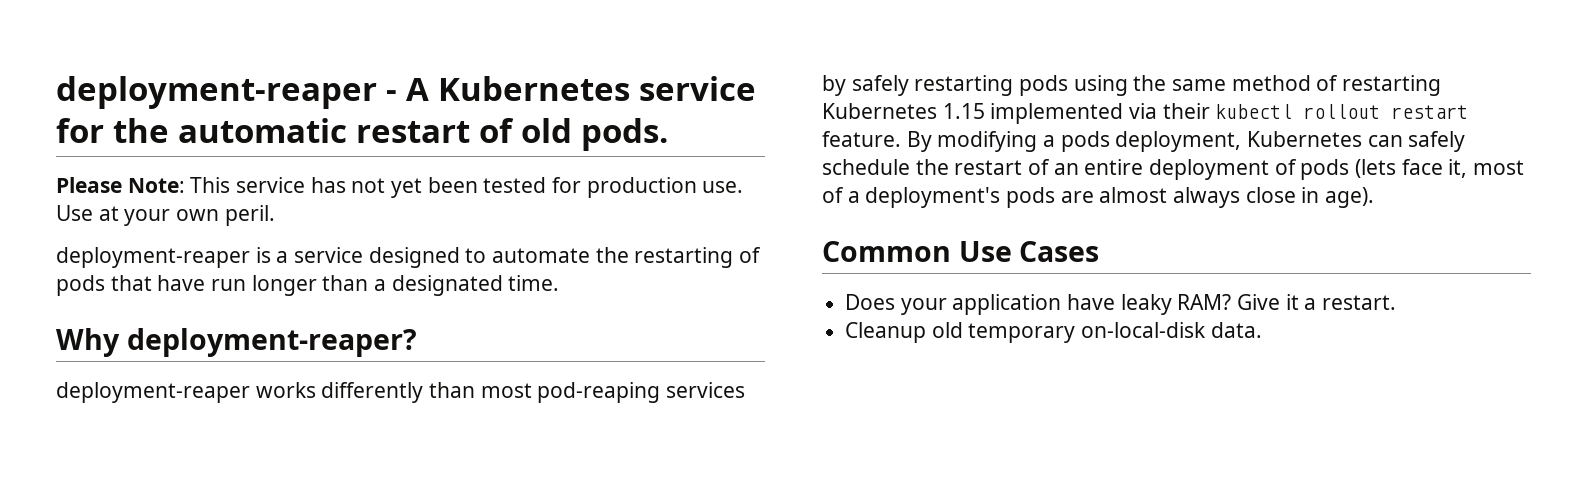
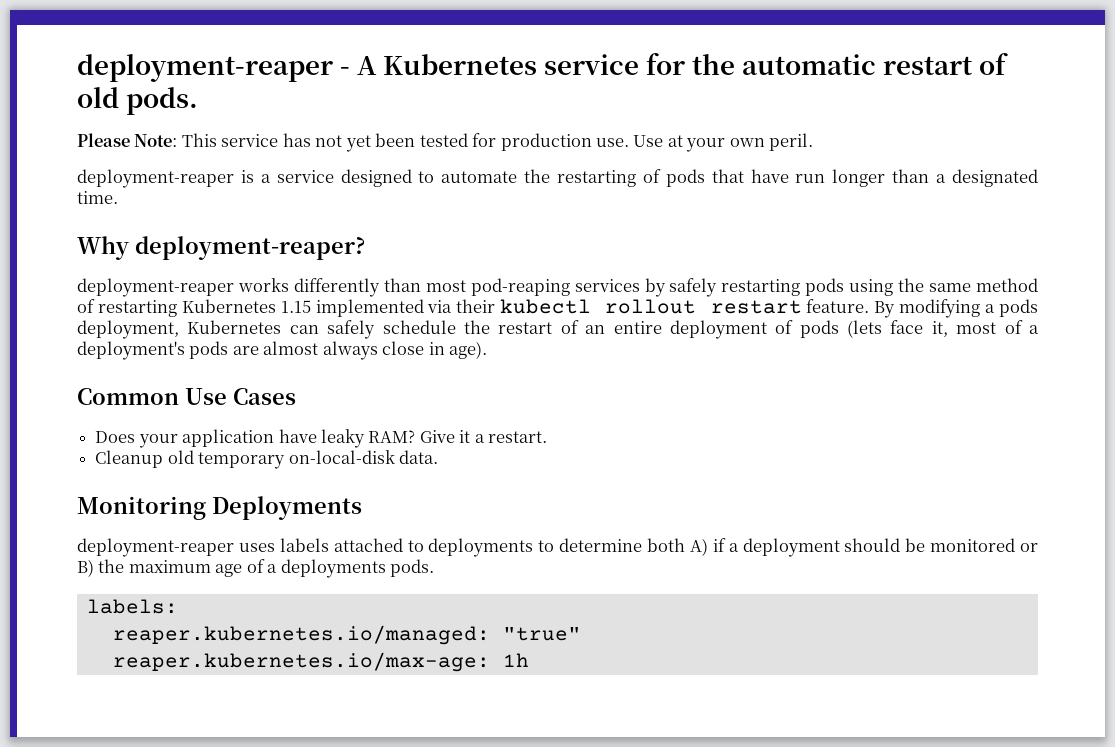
+ Monitoring Deployments
+ deployment-reaper uses labels attached to deployments to determine both A) if a deployment should be monitored or B) the maximum age of a deployments pods.
+ labels:
+ reaper.kubernetes.io/managed: "true"
+ reaper.kubernetes.io/max-age: 1h

